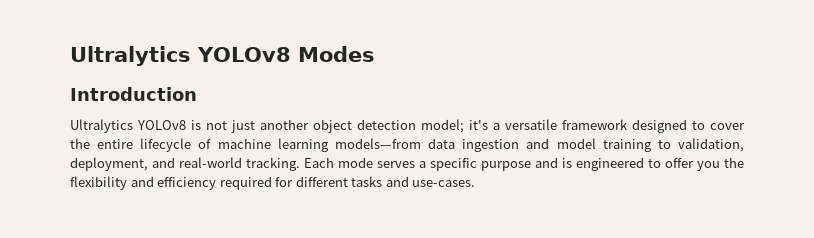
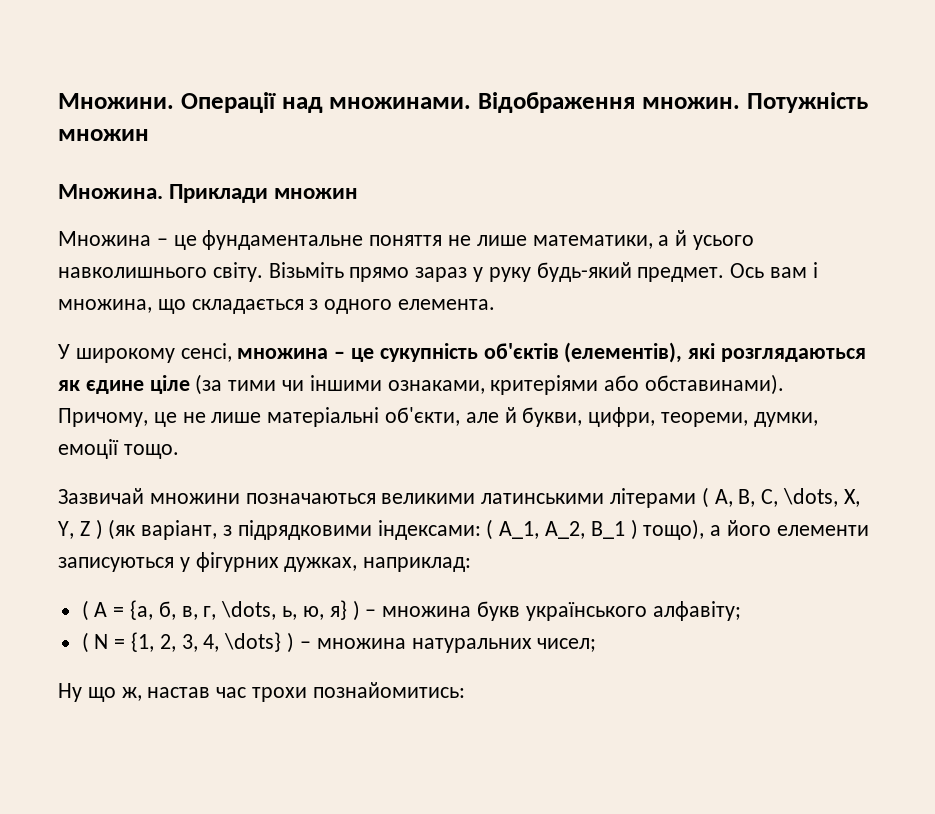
- Ultralytics YOLOv8 Modes
- Introduction
- Ultralytics YOLOv8 is not just another object detection model; it's a versatile framework designed to cover the entire lifecycle of machine learning models—from data ingestion and model training to validation, deployment, and real-world tracking. Each mode serves a specific purpose and is engineered to offer you the flexibility and efficiency required for different tasks and use-cases.
+ Множини. Операції над множинами. Відображення множин. Потужність множин
+ Множина. Приклади множин
+ Множина – це фундаментальне поняття не лише математики, а й усього навколишнього світу. Візьміть прямо зараз у руку будь-який предмет. Ось вам і множина, що складається з одного елемента.
+ У широкому сенсі, множина – це сукупність об'єктів (елементів), які розглядаються як єдине ціле (за тими чи іншими ознаками, критеріями або обставинами). Причому, це не лише матеріальні об'єкти, але й букви, цифри, теореми, думки, емоції тощо.
+ Зазвичай множини позначаються великими латинськими літерами ( A, B, C, \dots, X, Y, Z ) (як варіант, з підрядковими індексами: ( A_1, A_2, B_1 ) тощо), а його елементи записуються у фігурних дужках, наприклад:
+ ( A = {а, б, в, г, \dots, ь, ю, я} ) – множина букв українського алфавіту;
+ ( N = {1, 2, 3, 4, \dots} ) – множина натуральних чисел;
+ Ну що ж, настав час трохи познайомитись:

